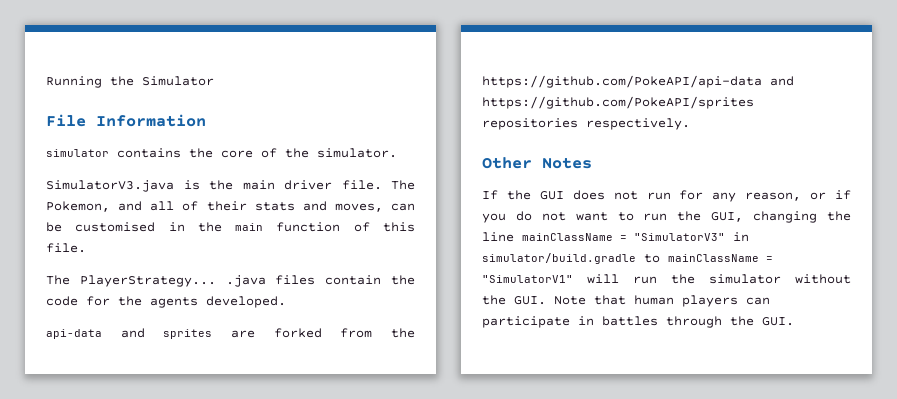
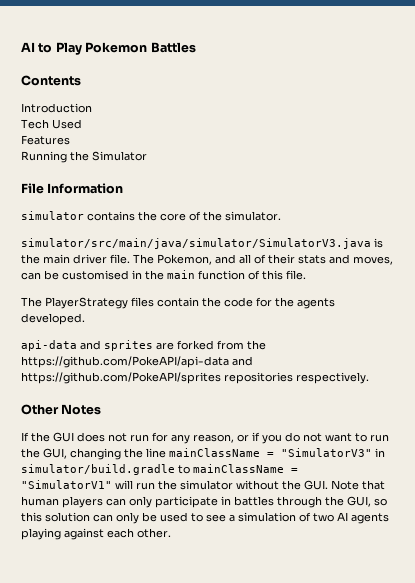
+ AI to Play Pokemon Battles
+ Contents
+ Introduction
+ Tech Used
+ Features
- SimulatorV3.java is the main driver file.
+ simulator/src/main/java/simulator/SimulatorV3.java is the main driver file.
- The PlayerStrategy... .java files contain the code for the agents developed.
+ The PlayerStrategy files contain the code for the agents developed.
- If the GUI does not run for any reason, or if you do not want to run the GUI, changing the line mainClassName = "SimulatorV3" in simulator/build.gradle to mainClassName = "SimulatorV1" will run the simulator without the GUI. Note that human players can participate in battles through the GUI.
+ If the GUI does not run for any reason, or if you do not want to run the GUI, changing the line mainClassName = "SimulatorV3" in simulator/build.gradle to mainClassName = "SimulatorV1" will run the simulator without the GUI. Note that human players can only participate in battles through the GUI, so this solution can only be used to see a simulation of two AI agents playing against each other.

